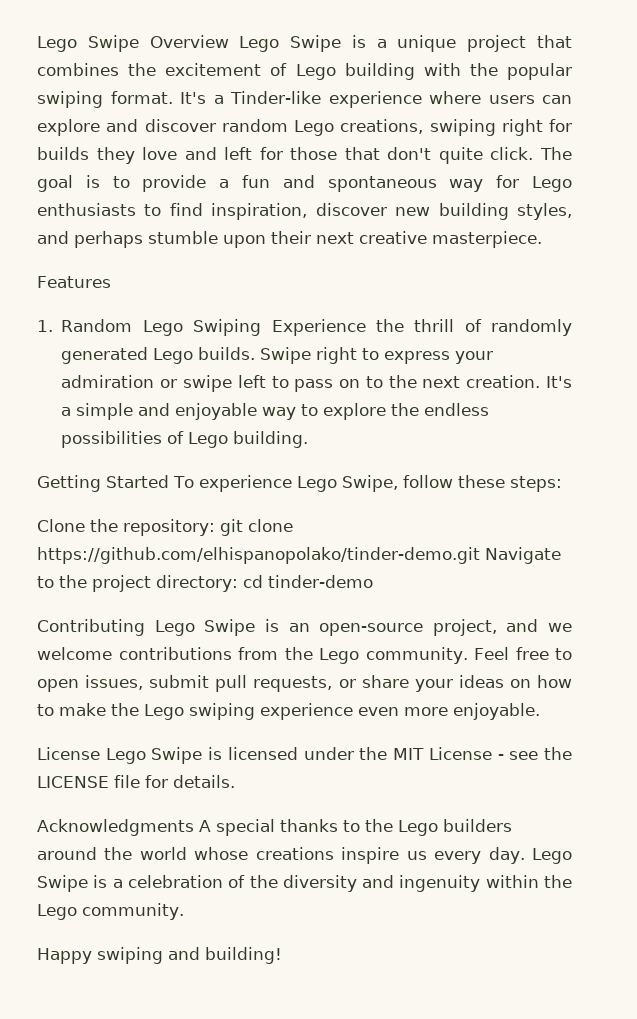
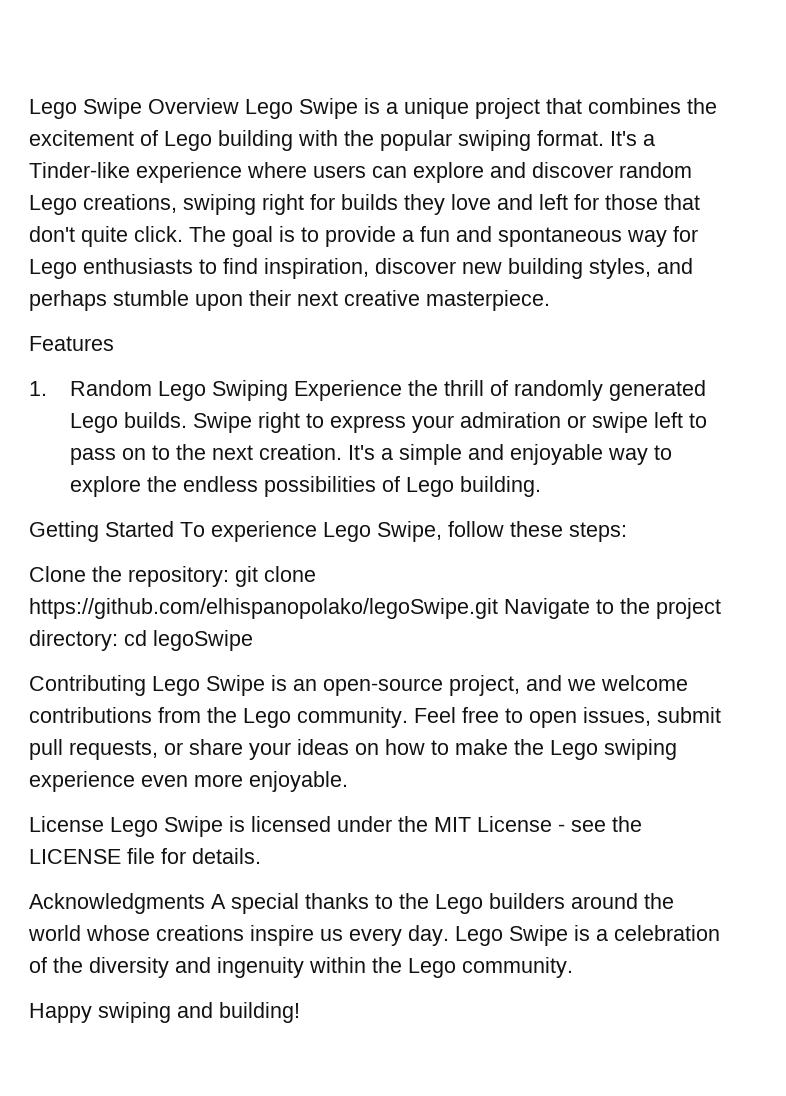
- Clone the repository: git clone https://github.com/elhispanopolako/tinder-demo.git Navigate to the project directory: cd tinder-demo
+ Clone the repository: git clone https://github.com/elhispanopolako/legoSwipe.git Navigate to the project directory: cd legoSwipe

